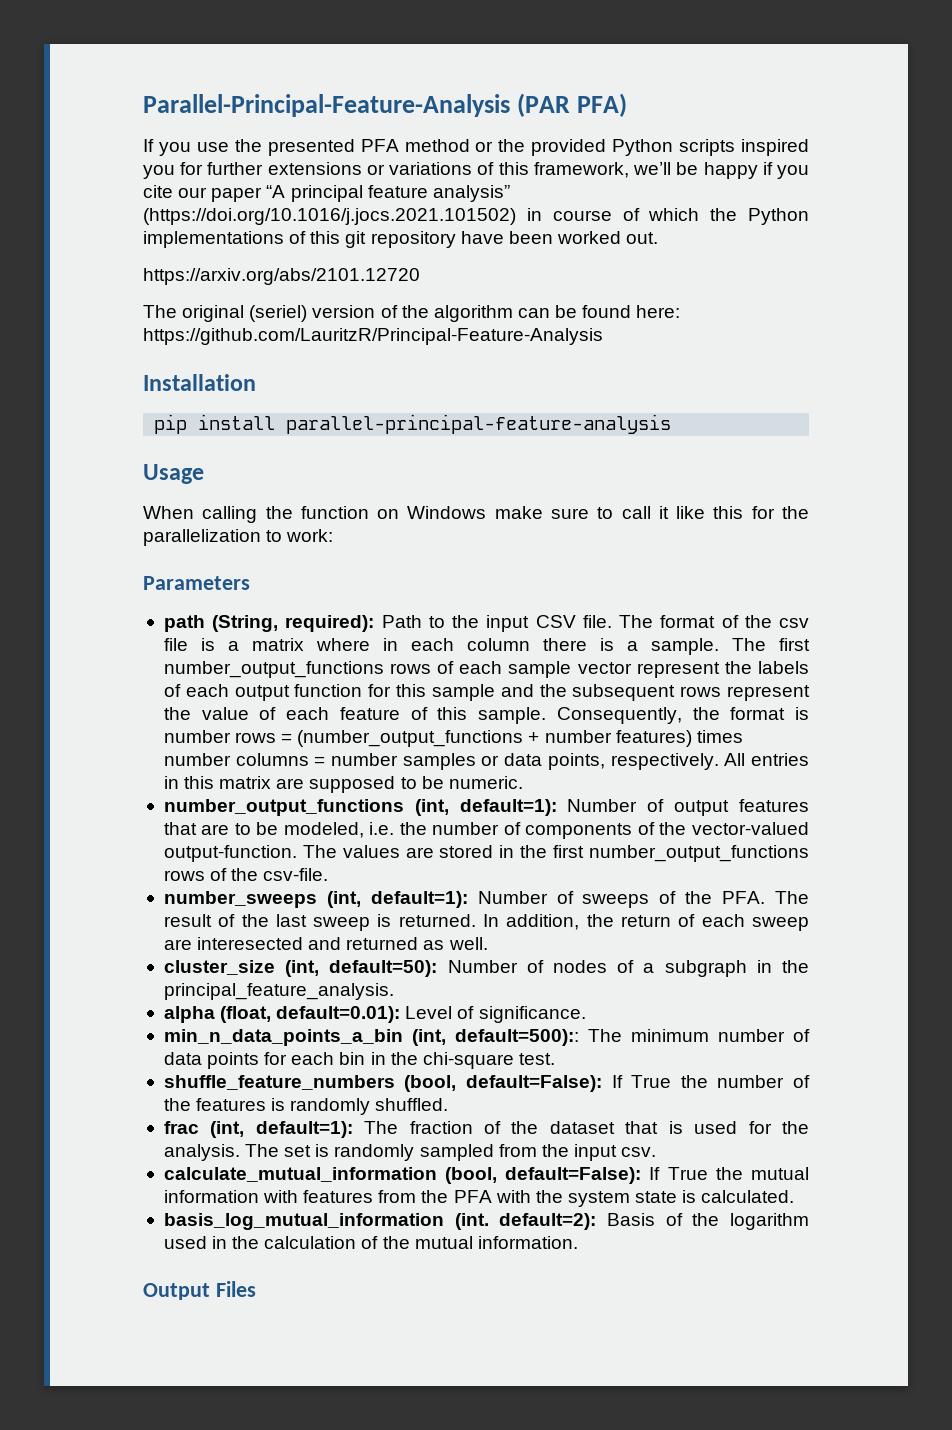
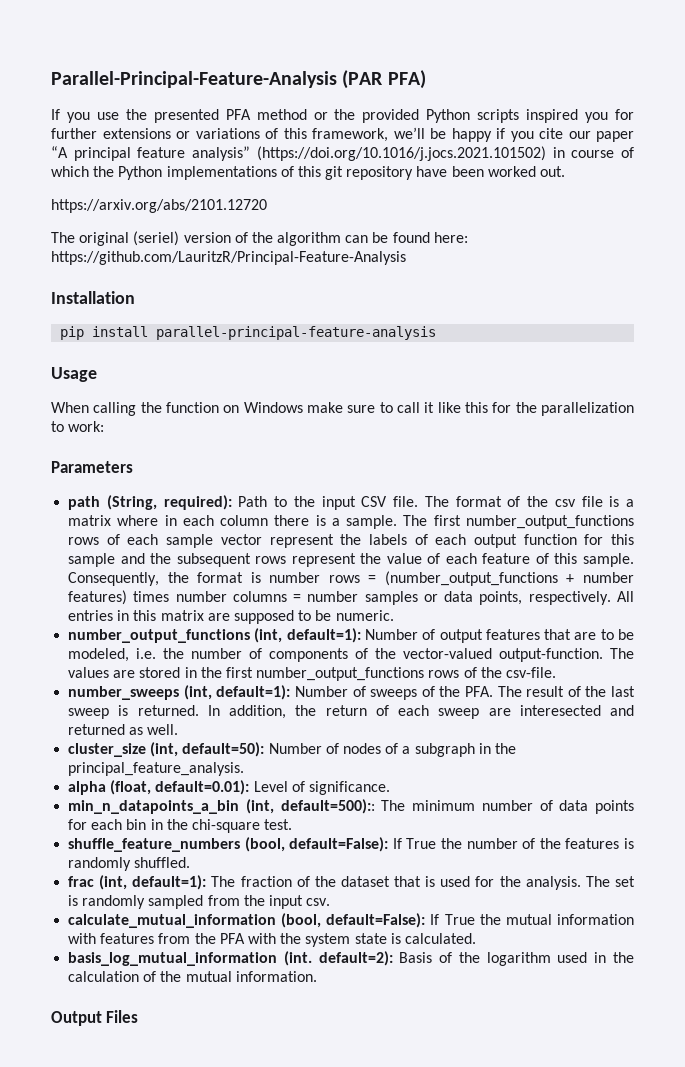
- min_n_data_points_a_bin (int, default=500):: The minimum number of data points for each bin in the chi-square test.
+ min_n_datapoints_a_bin (int, default=500):: The minimum number of data points for each bin in the chi-square test.

